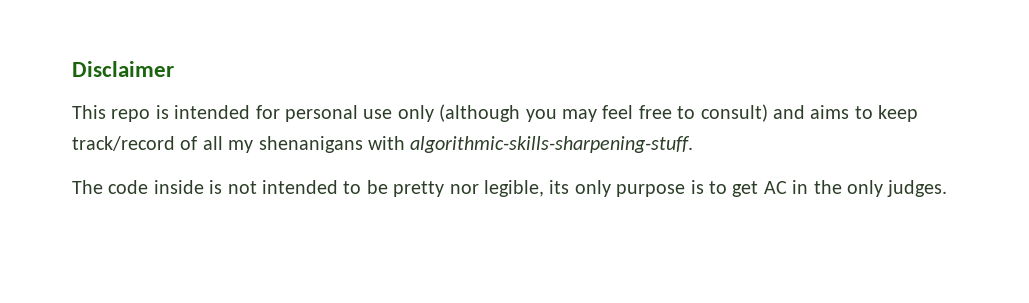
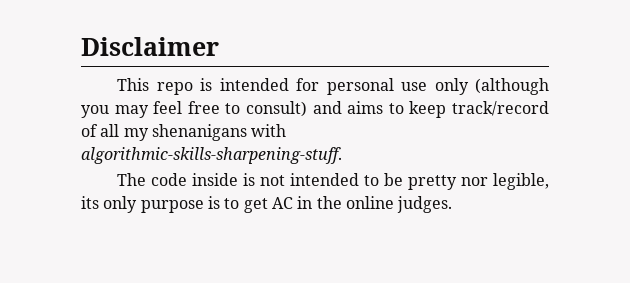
- The code inside is not intended to be pretty nor legible, its only purpose is to get AC in the only judges.
+ The code inside is not intended to be pretty nor legible, its only purpose is to get AC in the online judges.

